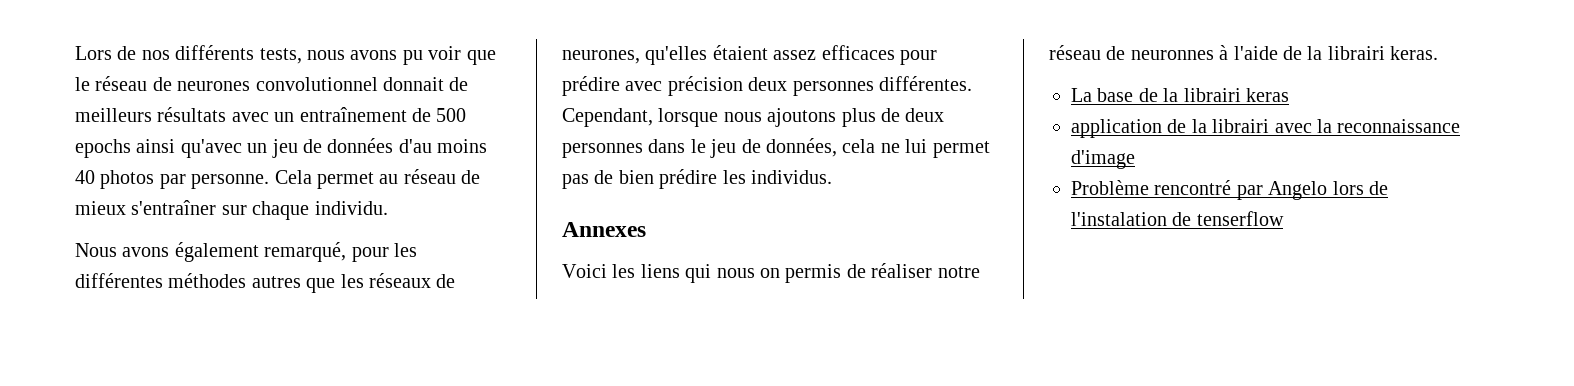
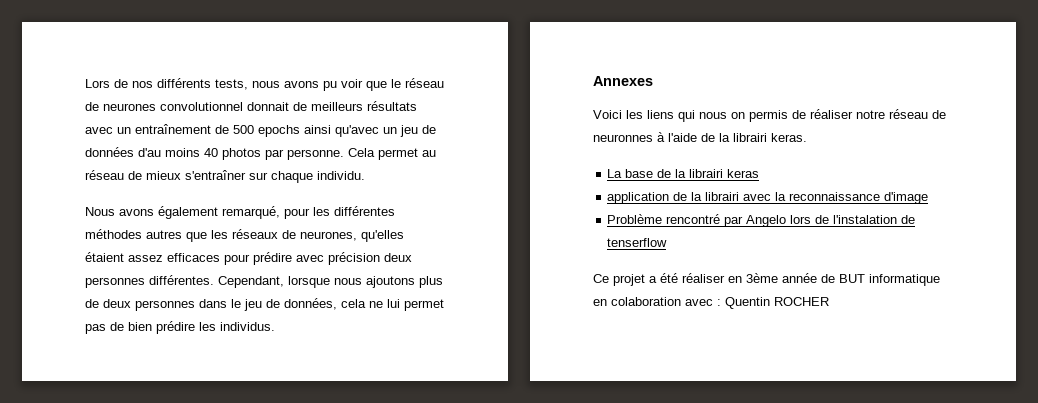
+ Ce projet a été réaliser en 3ème année de BUT informatique en colaboration avec : Quentin ROCHER

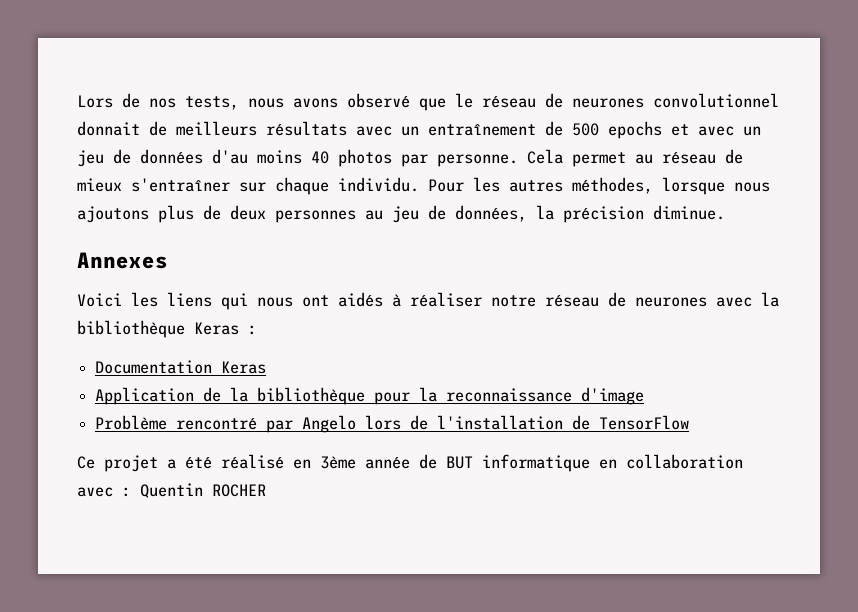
- Lors de nos différents tests, nous avons pu voir que le réseau de neurones convolutionnel donnait de meilleurs résultats avec un entraînement de 500 epochs ainsi qu'avec un jeu de données d'au moins 40 photos par personne.
+ Lors de nos tests, nous avons observé que le réseau de neurones convolutionnel donnait de meilleurs résultats avec un entraînement de 500 epochs et avec un jeu de données d'au moins 40 photos par personne.
- Cela permet au réseau de mieux s'entraîner sur chaque individu.
- Nous avons également remarqué, pour les différentes méthodes autres que les réseaux de neurones, qu'elles étaient assez efficaces pour prédire avec précision deux personnes différentes. Cependant, lorsque nous ajoutons plus de deux personnes dans le jeu de données, cela ne lui permet pas de bien prédire les individus.
+ Cela permet au réseau de mieux s'entraîner sur chaque individu. Pour les autres méthodes, lorsque nous ajoutons plus de deux personnes au jeu de données, la précision diminue.
- Voici les liens qui nous on permis de réaliser notre réseau de neuronnes à l'aide de la librairi keras.
- La base de la librairi keras
- application de la librairi avec la reconnaissance d'image
+ Voici les liens qui nous ont aidés à réaliser notre réseau de neurones avec la bibliothèque Keras :
+ Documentation Keras
+ Application de la bibliothèque pour la reconnaissance d'image
- Problème rencontré par Angelo lors de l'instalation de tenserflow
+ Problème rencontré par Angelo lors de l'installation de TensorFlow
- Ce projet a été réaliser en 3ème année de BUT informatique en colaboration avec : Quentin ROCHER
+ Ce projet a été réalisé en 3ème année de BUT informatique en collaboration avec : Quentin ROCHER

